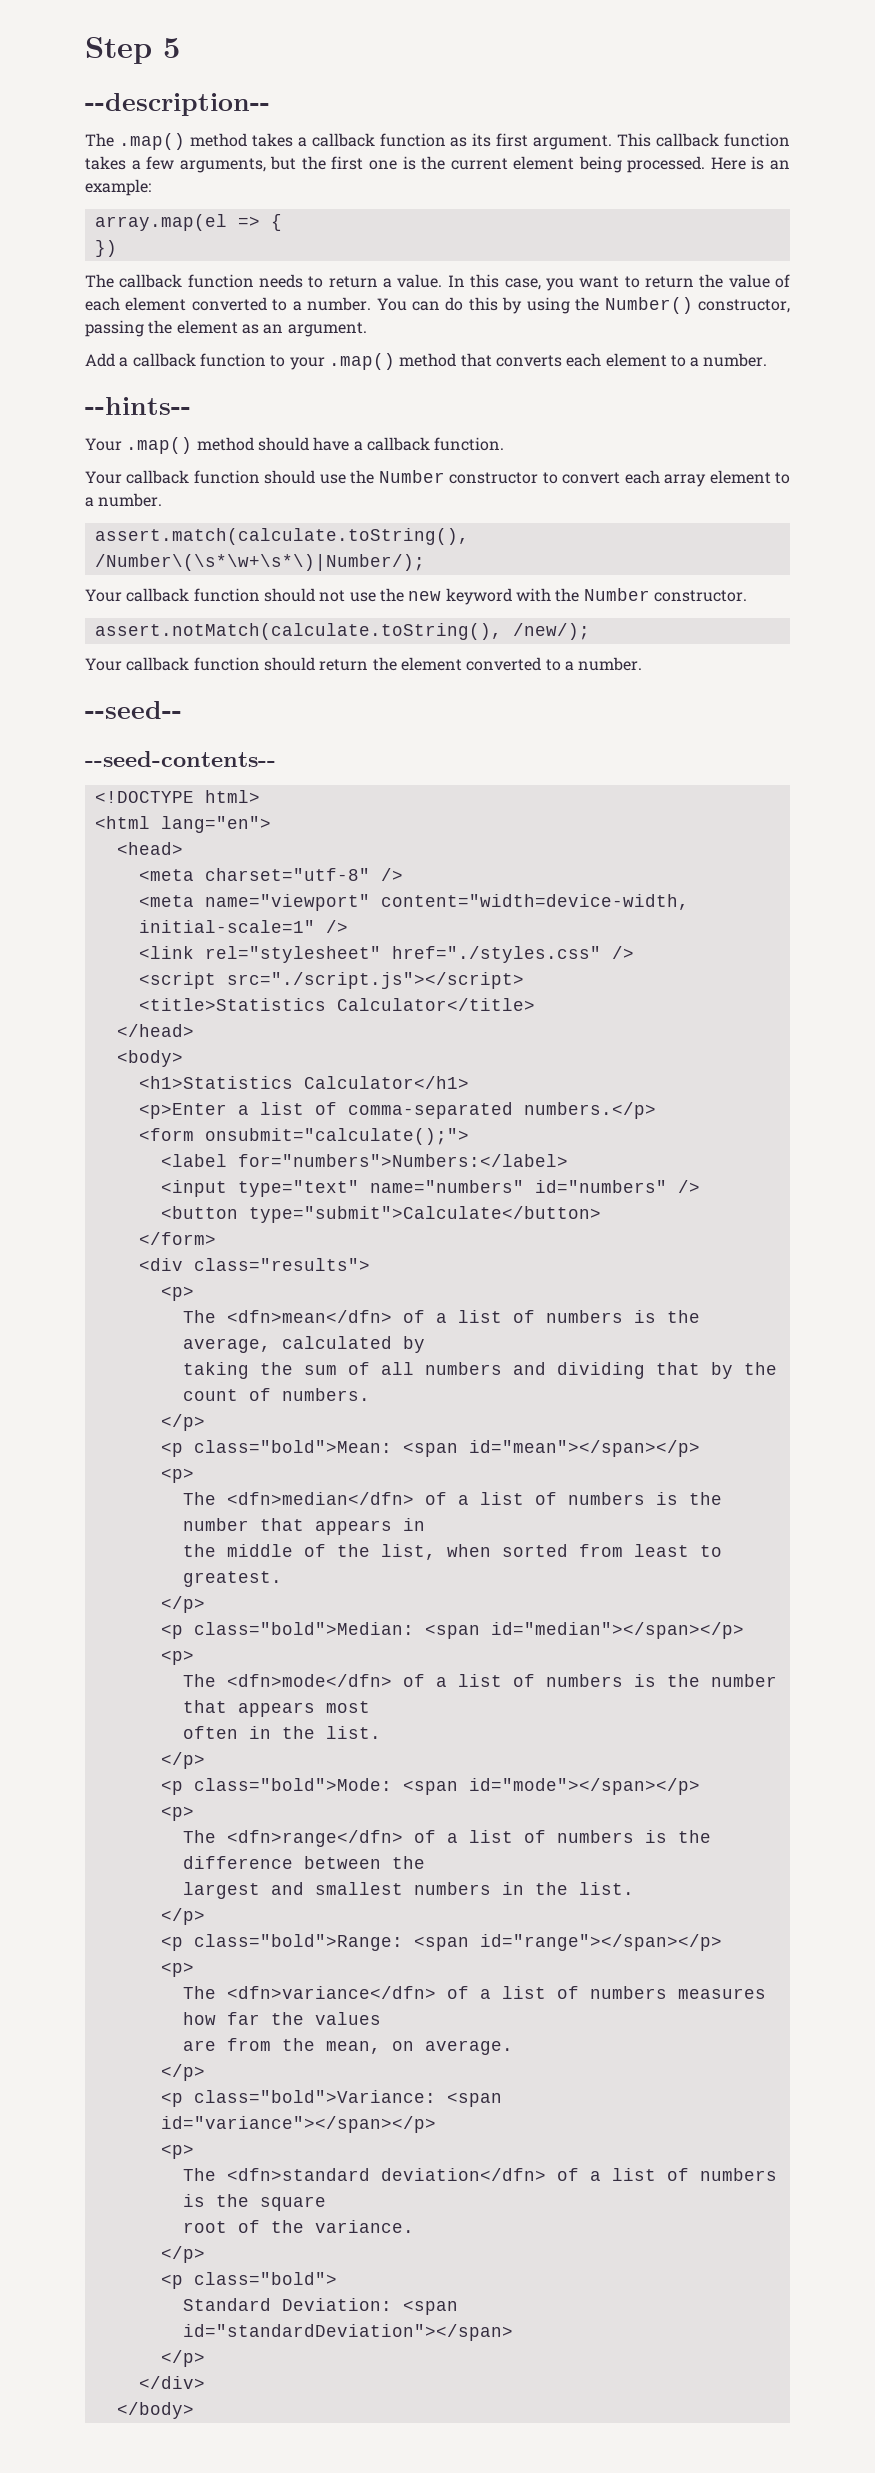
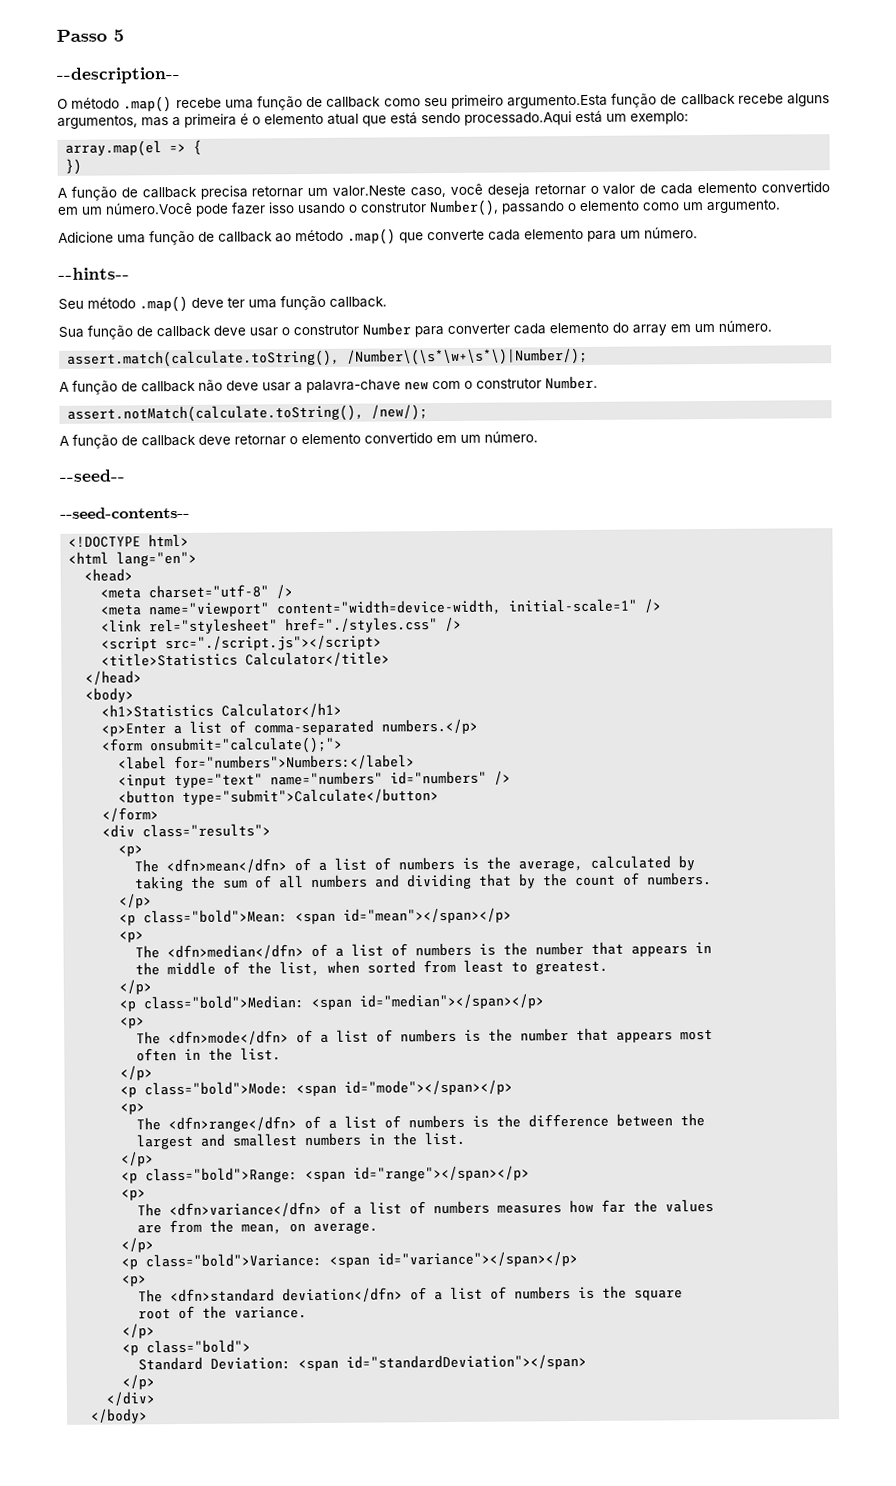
- Step 5
+ Passo 5
- The .map() method takes a callback function as its first argument. This callback function takes a few arguments, but the first one is the current element being processed. Here is an example:
+ O método .map() recebe uma função de callback como seu primeiro argumento.Esta função de callback recebe alguns argumentos, mas a primeira é o elemento atual que está sendo processado.Aqui está um exemplo:
  array.map(el => {
  })
- The callback function needs to return a value. In this case, you want to return the value of each element converted to a number. You can do this by using the Number() constructor, passing the element as an argument.
- Add a callback function to your .map() method that converts each element to a number.
+ A função de callback precisa retornar um valor.Neste caso, você deseja retornar o valor de cada elemento convertido em um número.Você pode fazer isso usando o construtor Number(), passando o elemento como um argumento.
+ Adicione uma função de callback ao método .map() que converte cada elemento para um número.
  --hints--
- Your .map() method should have a callback function.
- Your callback function should use the Number constructor to convert each array element to a number.
+ Seu método .map() deve ter uma função callback.
+ Sua função de callback deve usar o construtor Number para converter cada elemento do array em um número.
  assert.match(calculate.toString(), /Number\(\s*\w+\s*\)|Number/);
- Your callback function should not use the new keyword with the Number constructor.
+ A função de callback não deve usar a palavra-chave new com o construtor Number.
  assert.notMatch(calculate.toString(), /new/);
- Your callback function should return the element converted to a number.
+ A função de callback deve retornar o elemento convertido em um número.

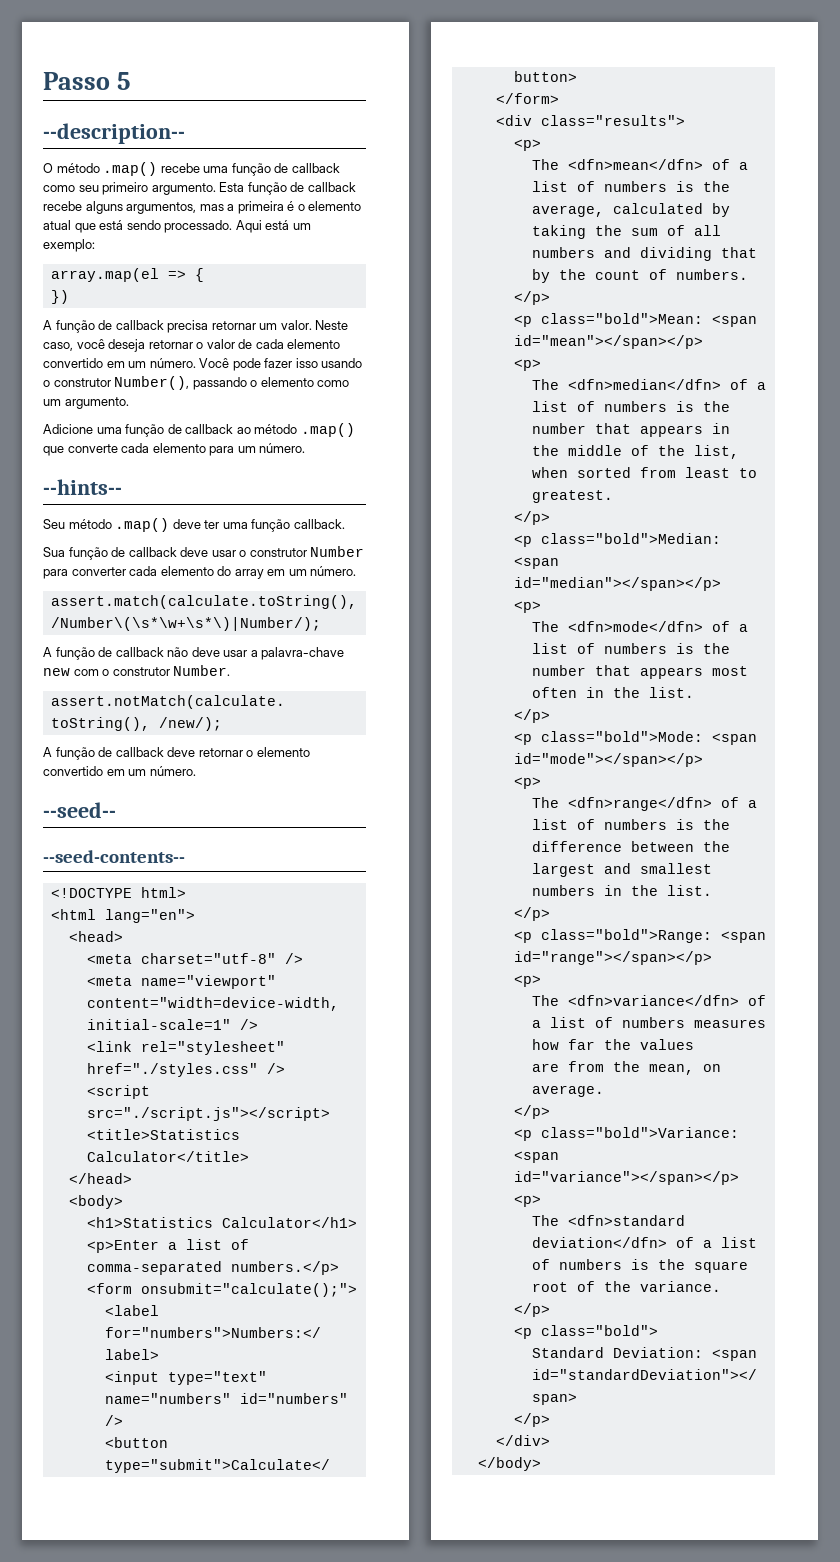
- O método .map() recebe uma função de callback como seu primeiro argumento.Esta função de callback recebe alguns argumentos, mas a primeira é o elemento atual que está sendo processado.Aqui está um exemplo:
+ O método .map() recebe uma função de callback como seu primeiro argumento. Esta função de callback recebe alguns argumentos, mas a primeira é o elemento atual que está sendo processado. Aqui está um exemplo:
- A função de callback precisa retornar um valor.Neste caso, você deseja retornar o valor de cada elemento convertido em um número.Você pode fazer isso usando o construtor Number(), passando o elemento como um argumento.
+ A função de callback precisa retornar um valor. Neste caso, você deseja retornar o valor de cada elemento convertido em um número. Você pode fazer isso usando o construtor Number(), passando o elemento como um argumento.

